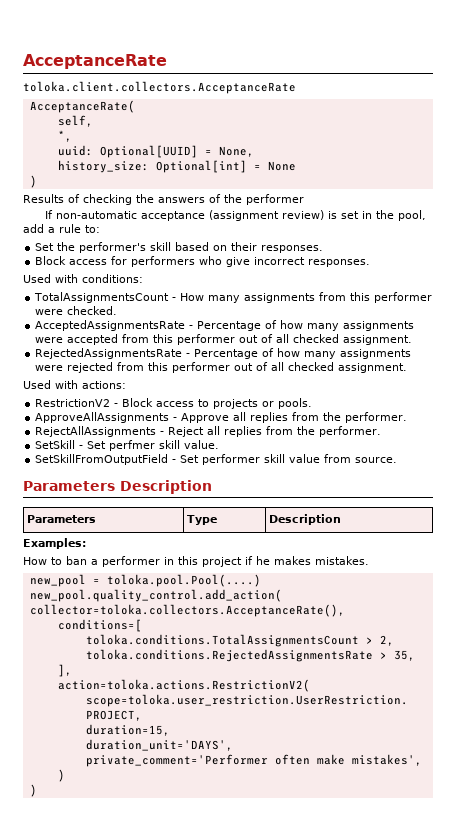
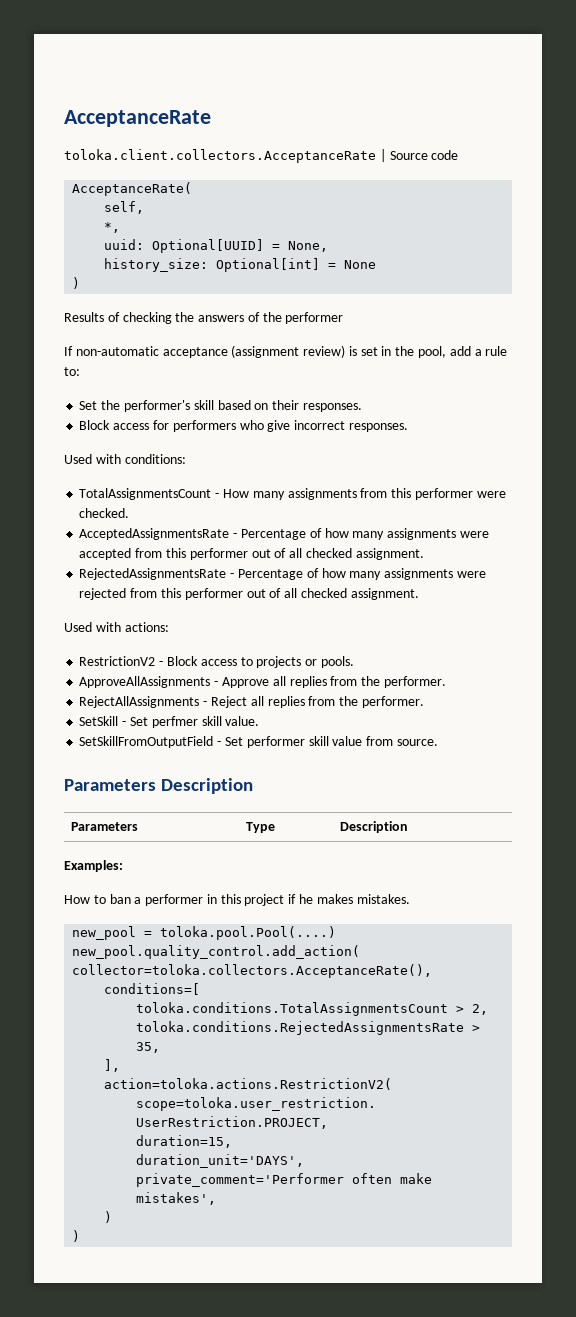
- toloka.client.collectors.AcceptanceRate
+ toloka.client.collectors.AcceptanceRate | Source code

